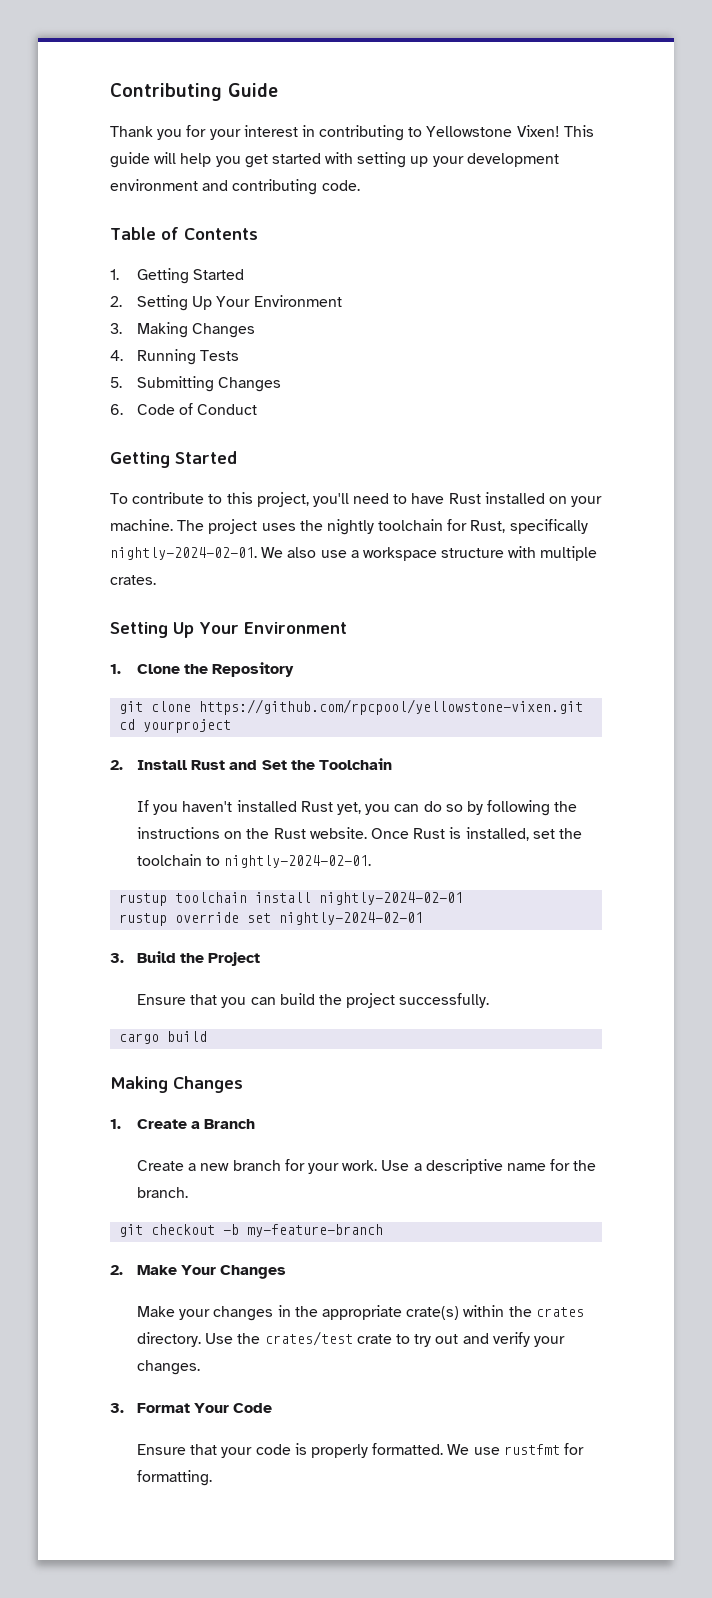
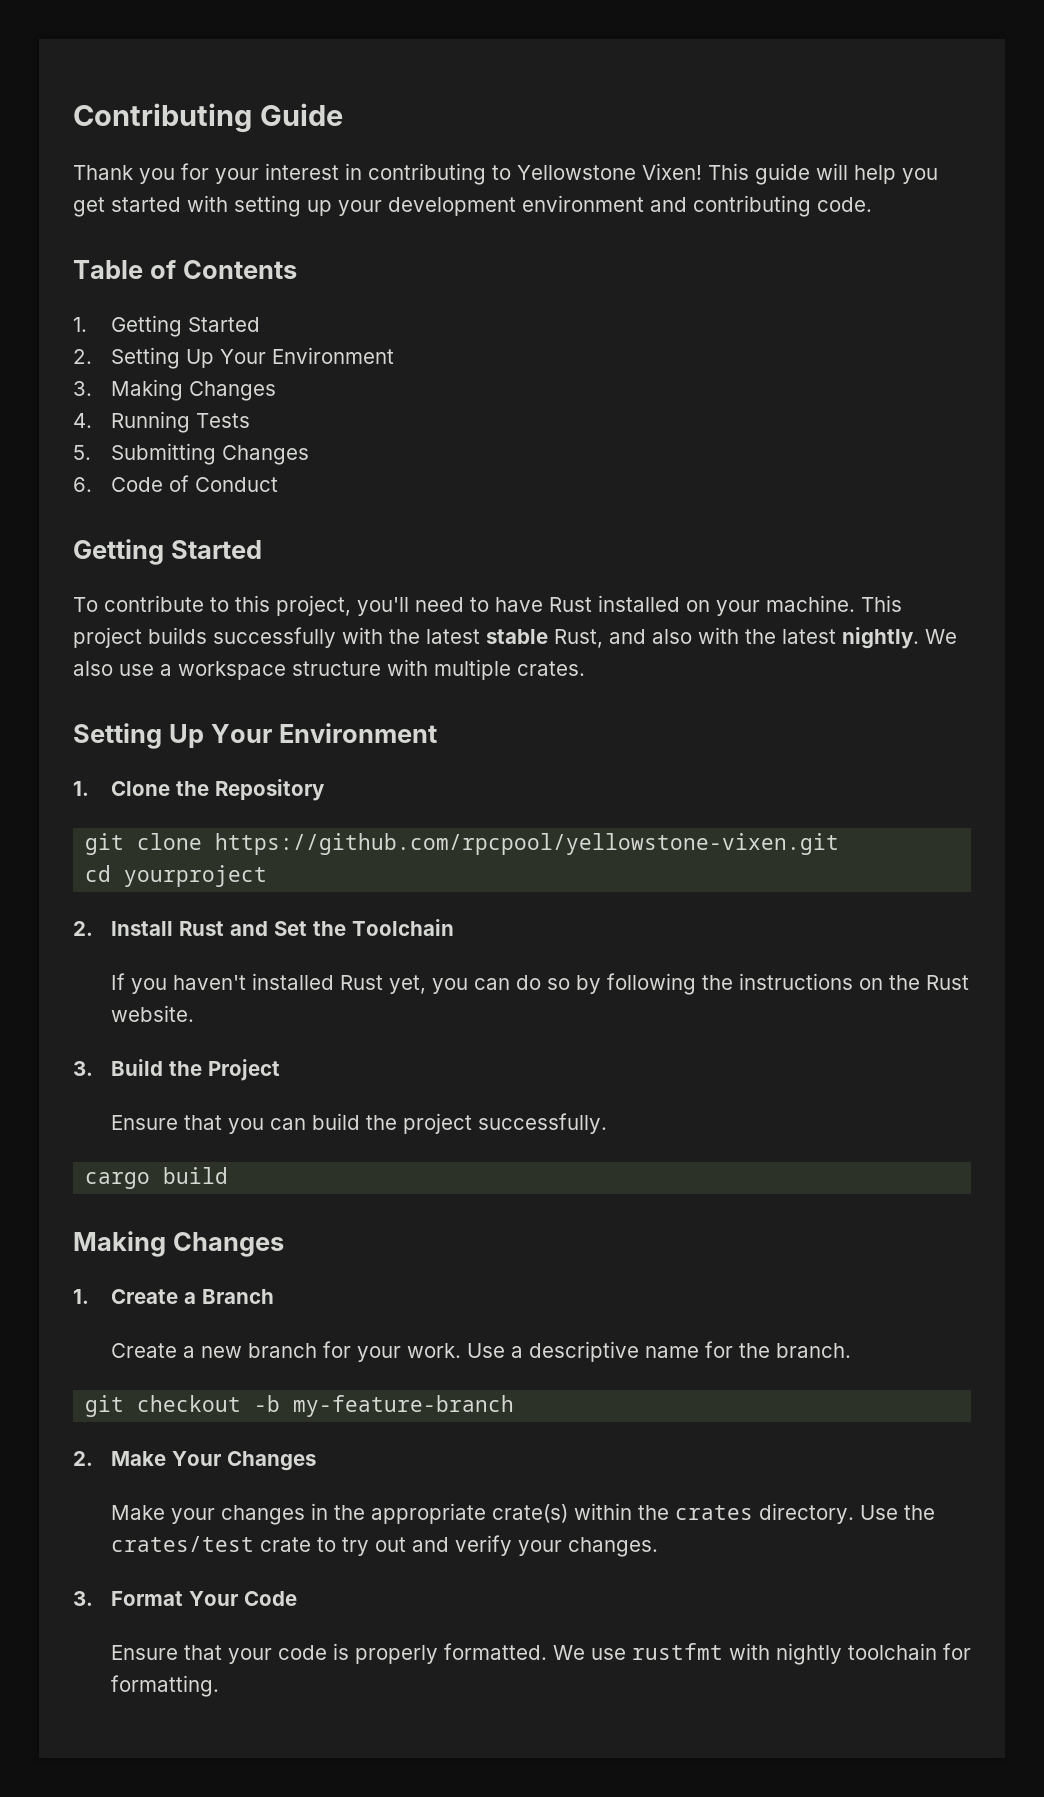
- The project uses the nightly toolchain for Rust, specifically nightly-2024-02-01.
+ This project builds successfully with the latest stable Rust, and also with the latest nightly.
- Once Rust is installed, set the toolchain to nightly-2024-02-01.
- rustup toolchain install nightly-2024-02-01
- rustup override set nightly-2024-02-01
- We use rustfmt for formatting.
+ We use rustfmt with nightly toolchain for formatting.

